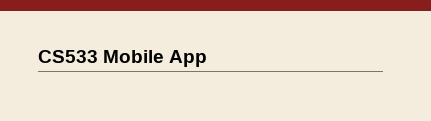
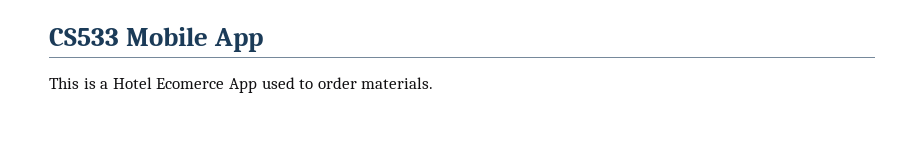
+ This is a Hotel Ecomerce App used to order materials.

